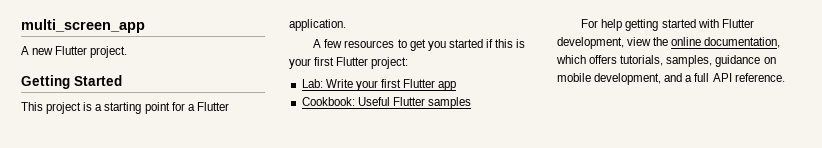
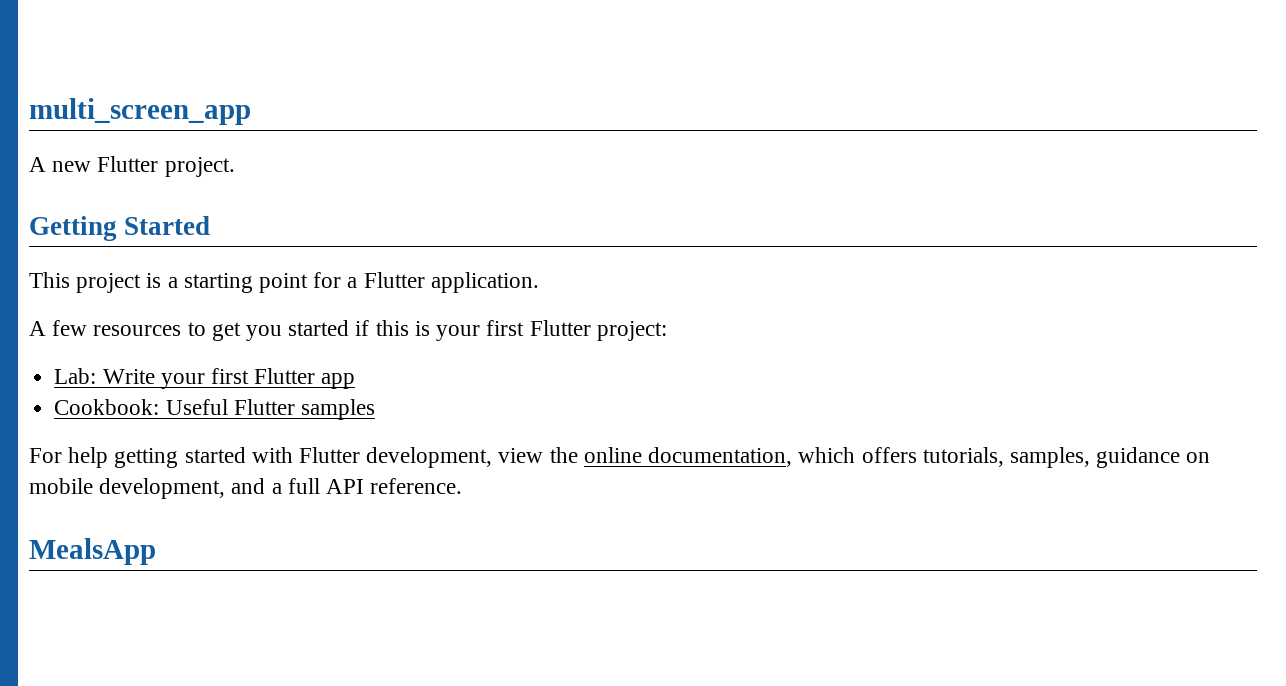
+ MealsApp

